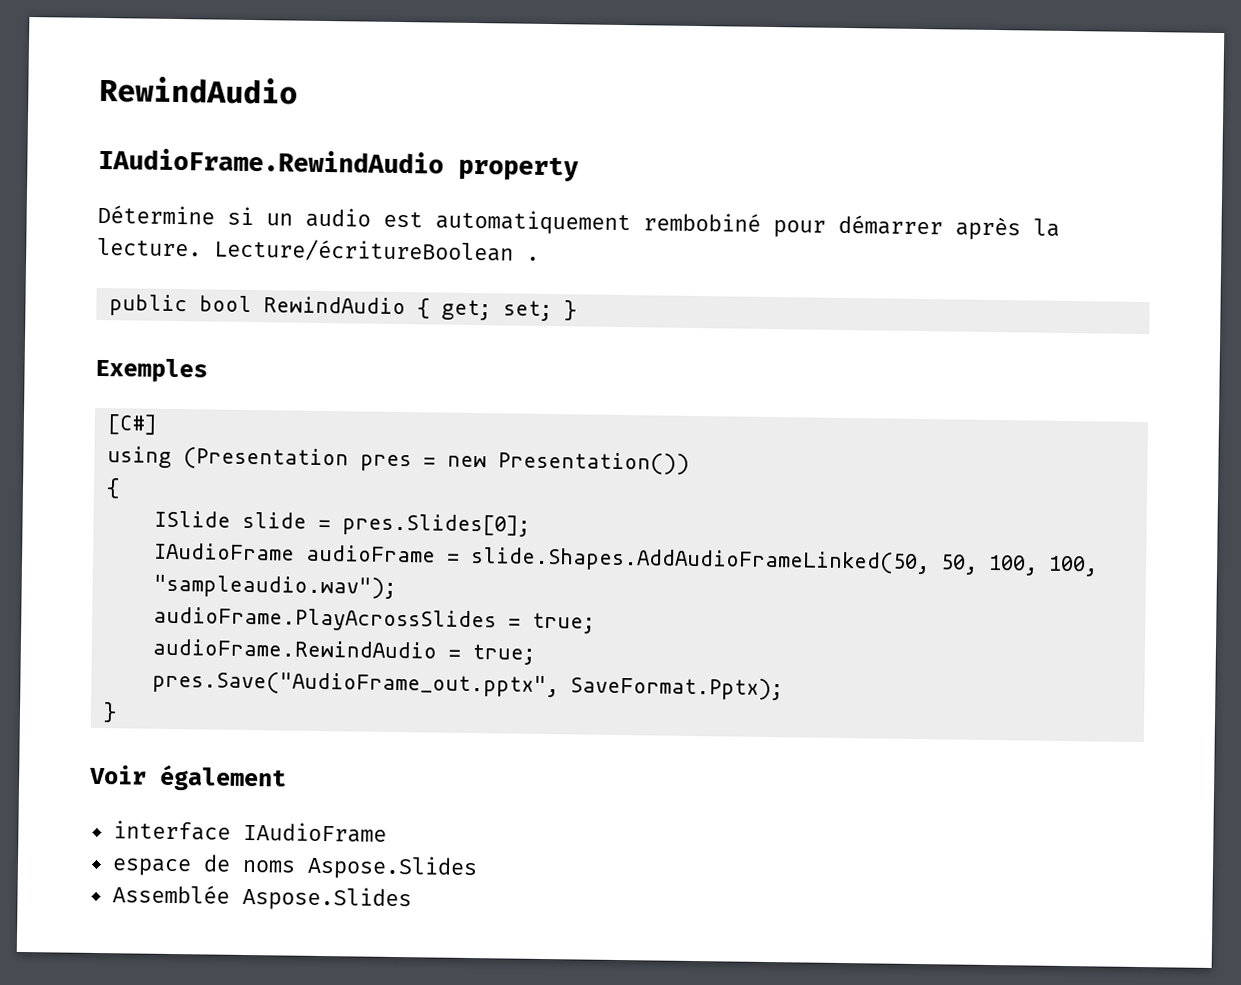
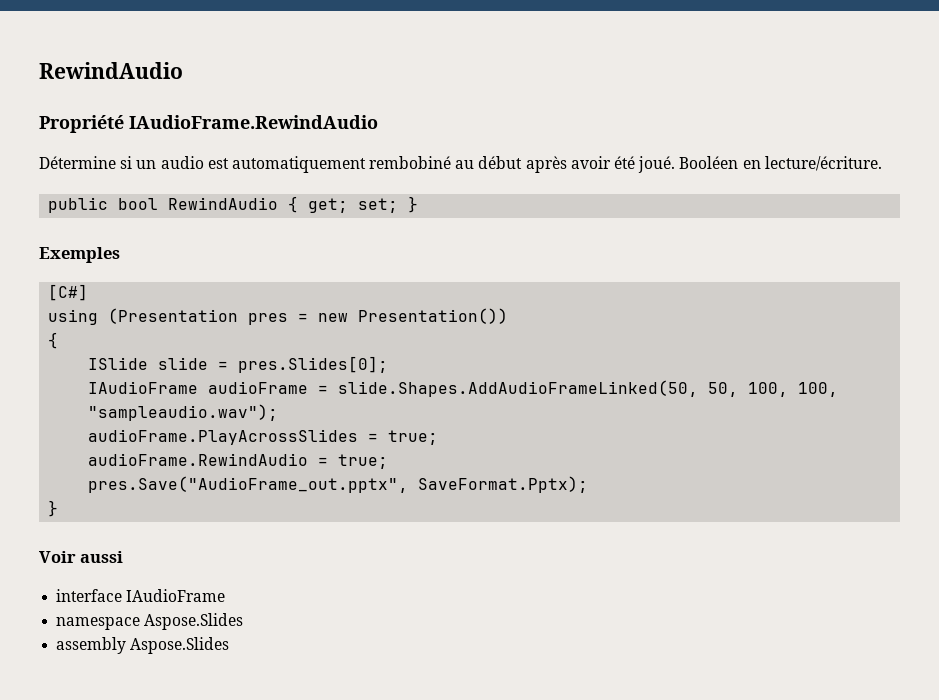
- IAudioFrame.RewindAudio property
+ Propriété IAudioFrame.RewindAudio
- Détermine si un audio est automatiquement rembobiné pour démarrer après la lecture. Lecture/écritureBoolean .
+ Détermine si un audio est automatiquement rembobiné au début après avoir été joué. Booléen en lecture/écriture.
- Voir également
+ Voir aussi
- espace de noms Aspose.Slides
+ namespace Aspose.Slides
- Assemblée Aspose.Slides
+ assembly Aspose.Slides

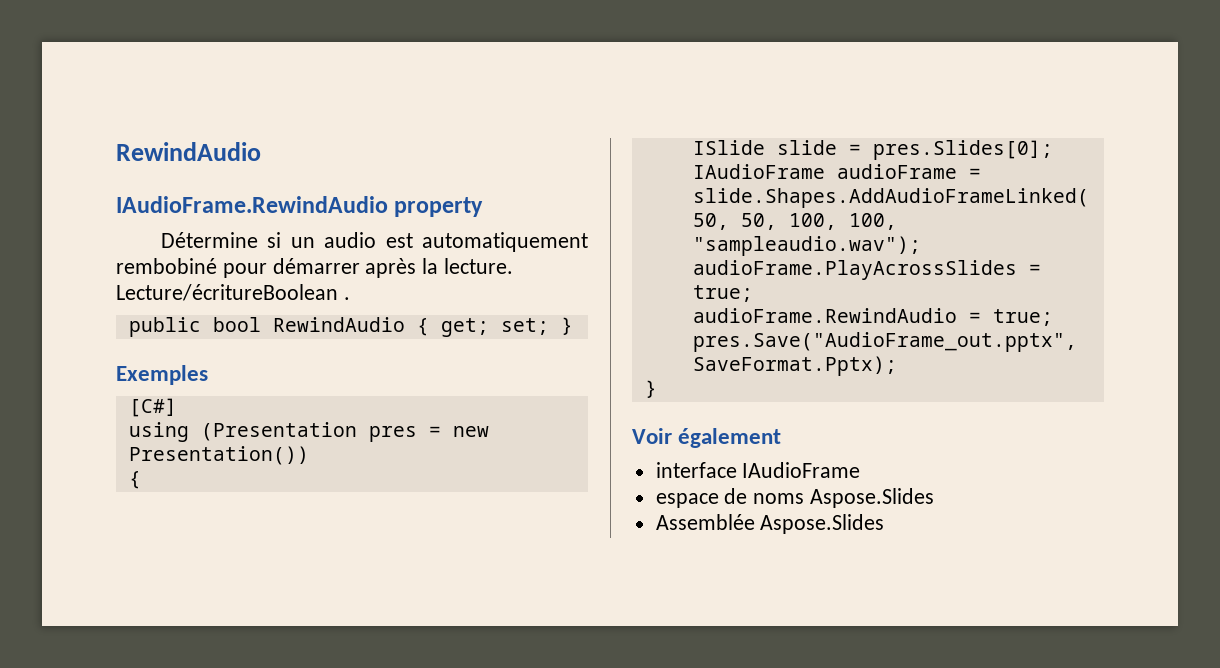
- Propriété IAudioFrame.RewindAudio
+ IAudioFrame.RewindAudio property
- Détermine si un audio est automatiquement rembobiné au début après avoir été joué. Booléen en lecture/écriture.
+ Détermine si un audio est automatiquement rembobiné pour démarrer après la lecture. Lecture/écritureBoolean .
- Voir aussi
+ Voir également
- namespace Aspose.Slides
+ espace de noms Aspose.Slides
- assembly Aspose.Slides
+ Assemblée Aspose.Slides

